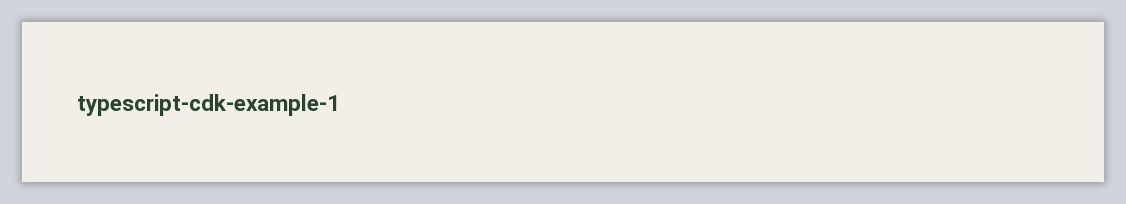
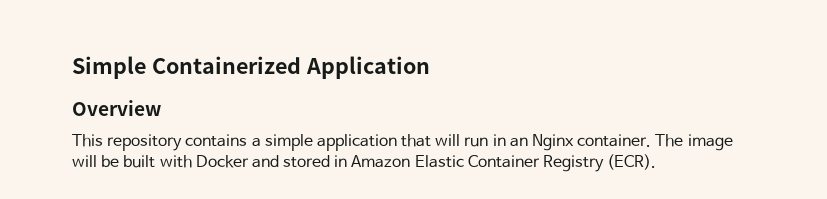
- typescript-cdk-example-1
+ Simple Containerized Application
+ Overview
+ This repository contains a simple application that will run in an Nginx container. The image will be built with Docker and stored in Amazon Elastic Container Registry (ECR).

